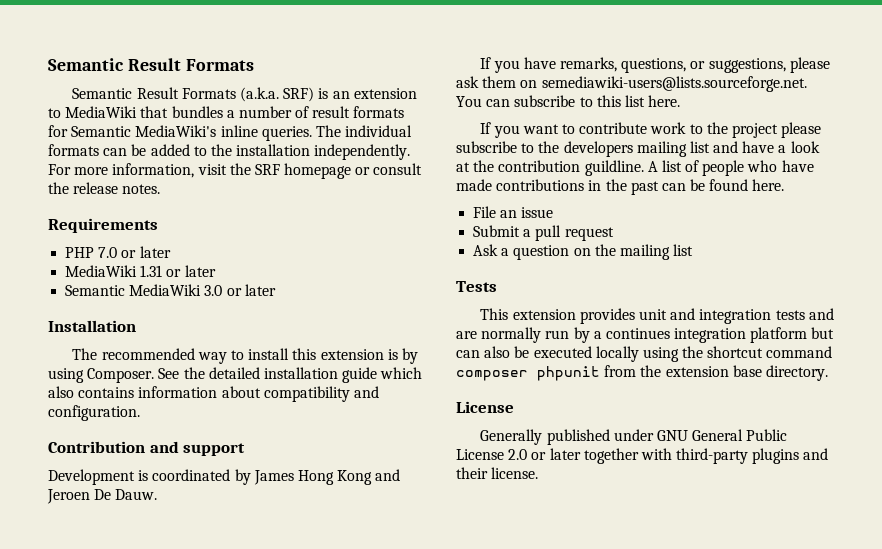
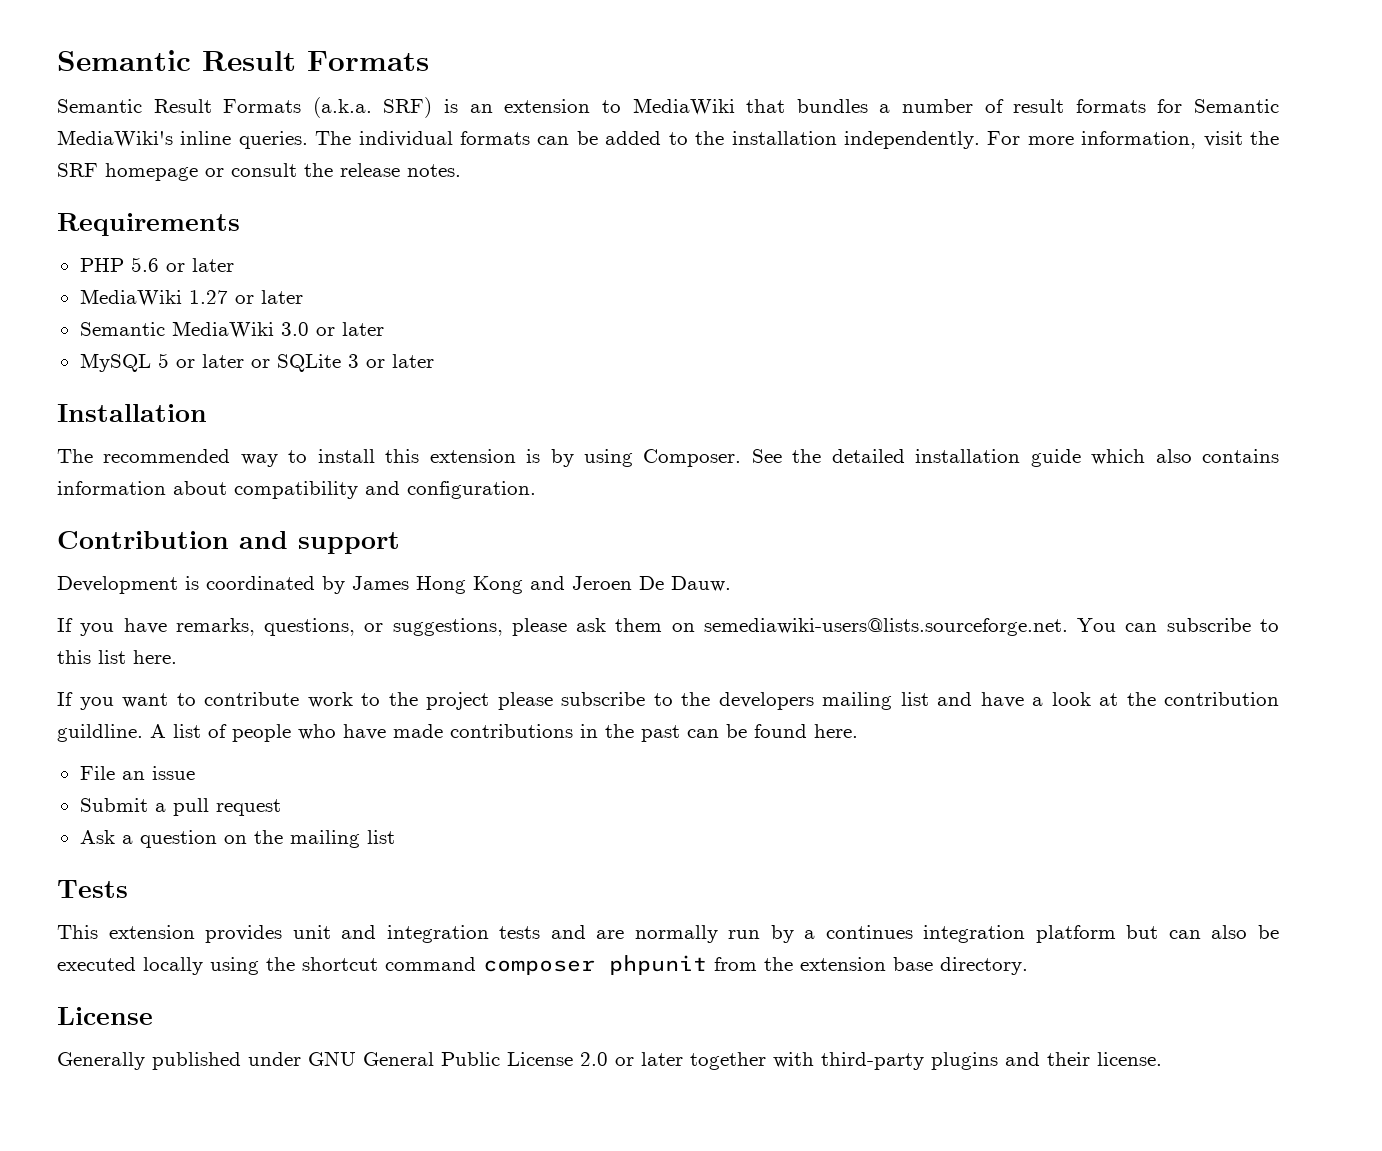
- PHP 7.0 or later
+ PHP 5.6 or later
- MediaWiki 1.31 or later
+ MediaWiki 1.27 or later
+ MySQL 5 or later or SQLite 3 or later

